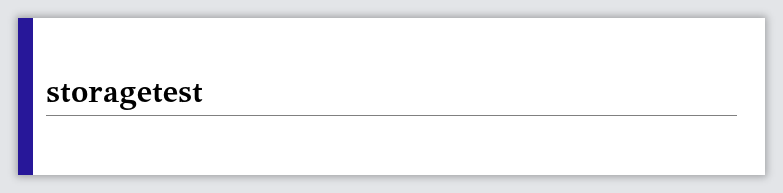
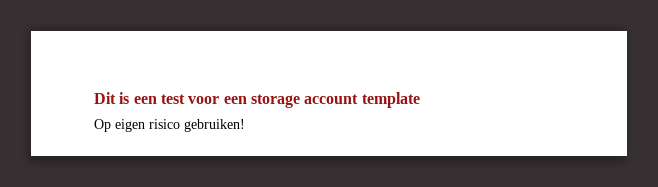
- storagetest
+ Dit is een test voor een storage account template
+ Op eigen risico gebruiken!

